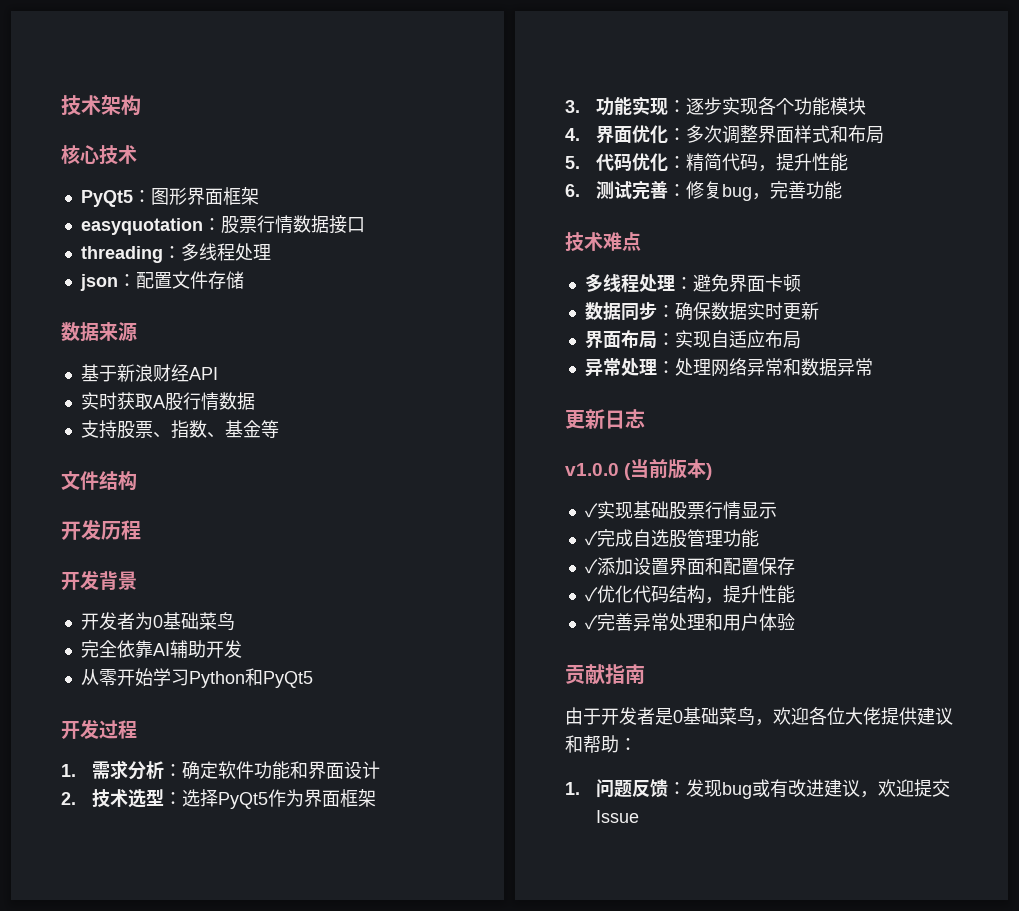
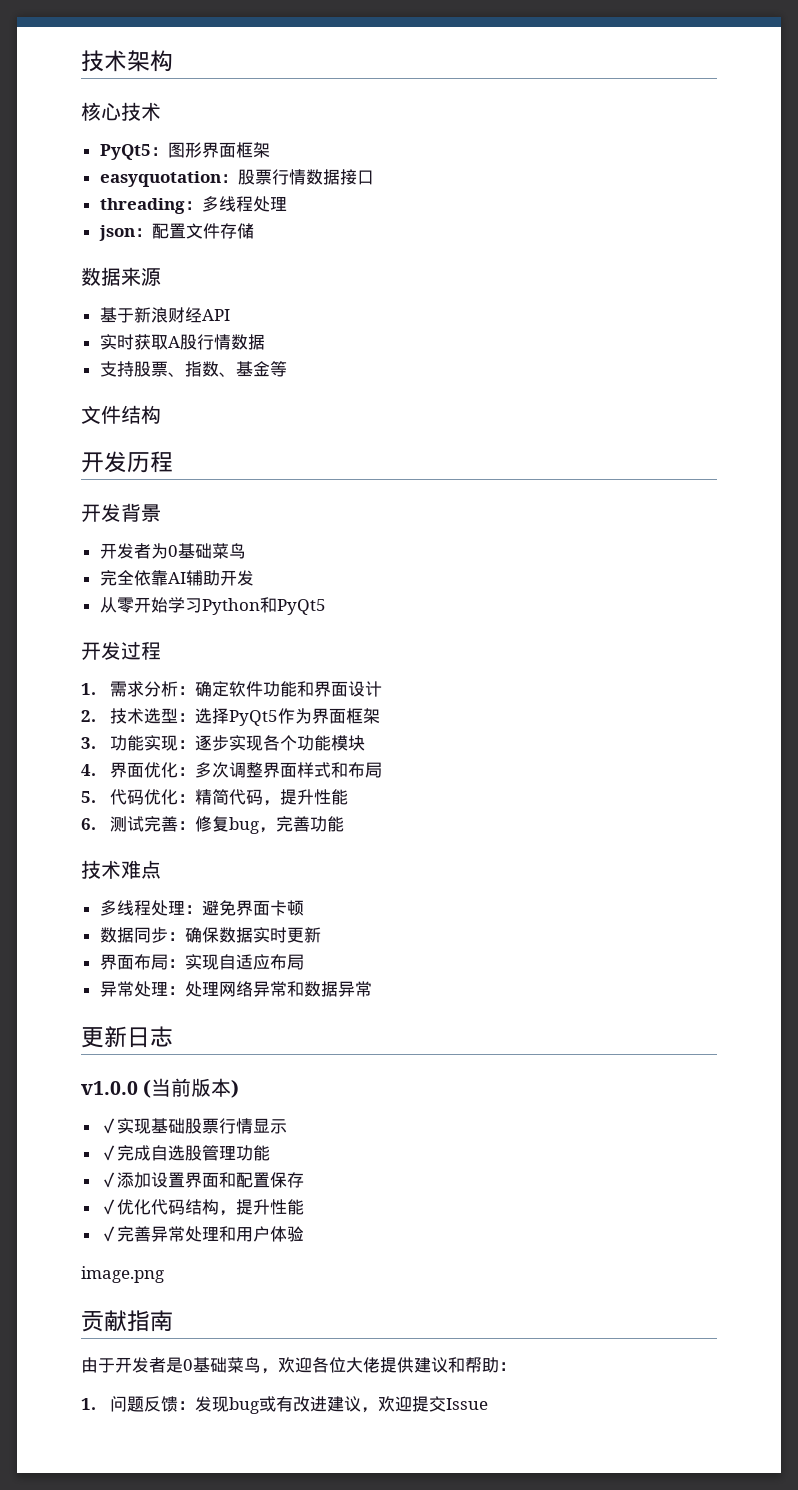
+ image.png

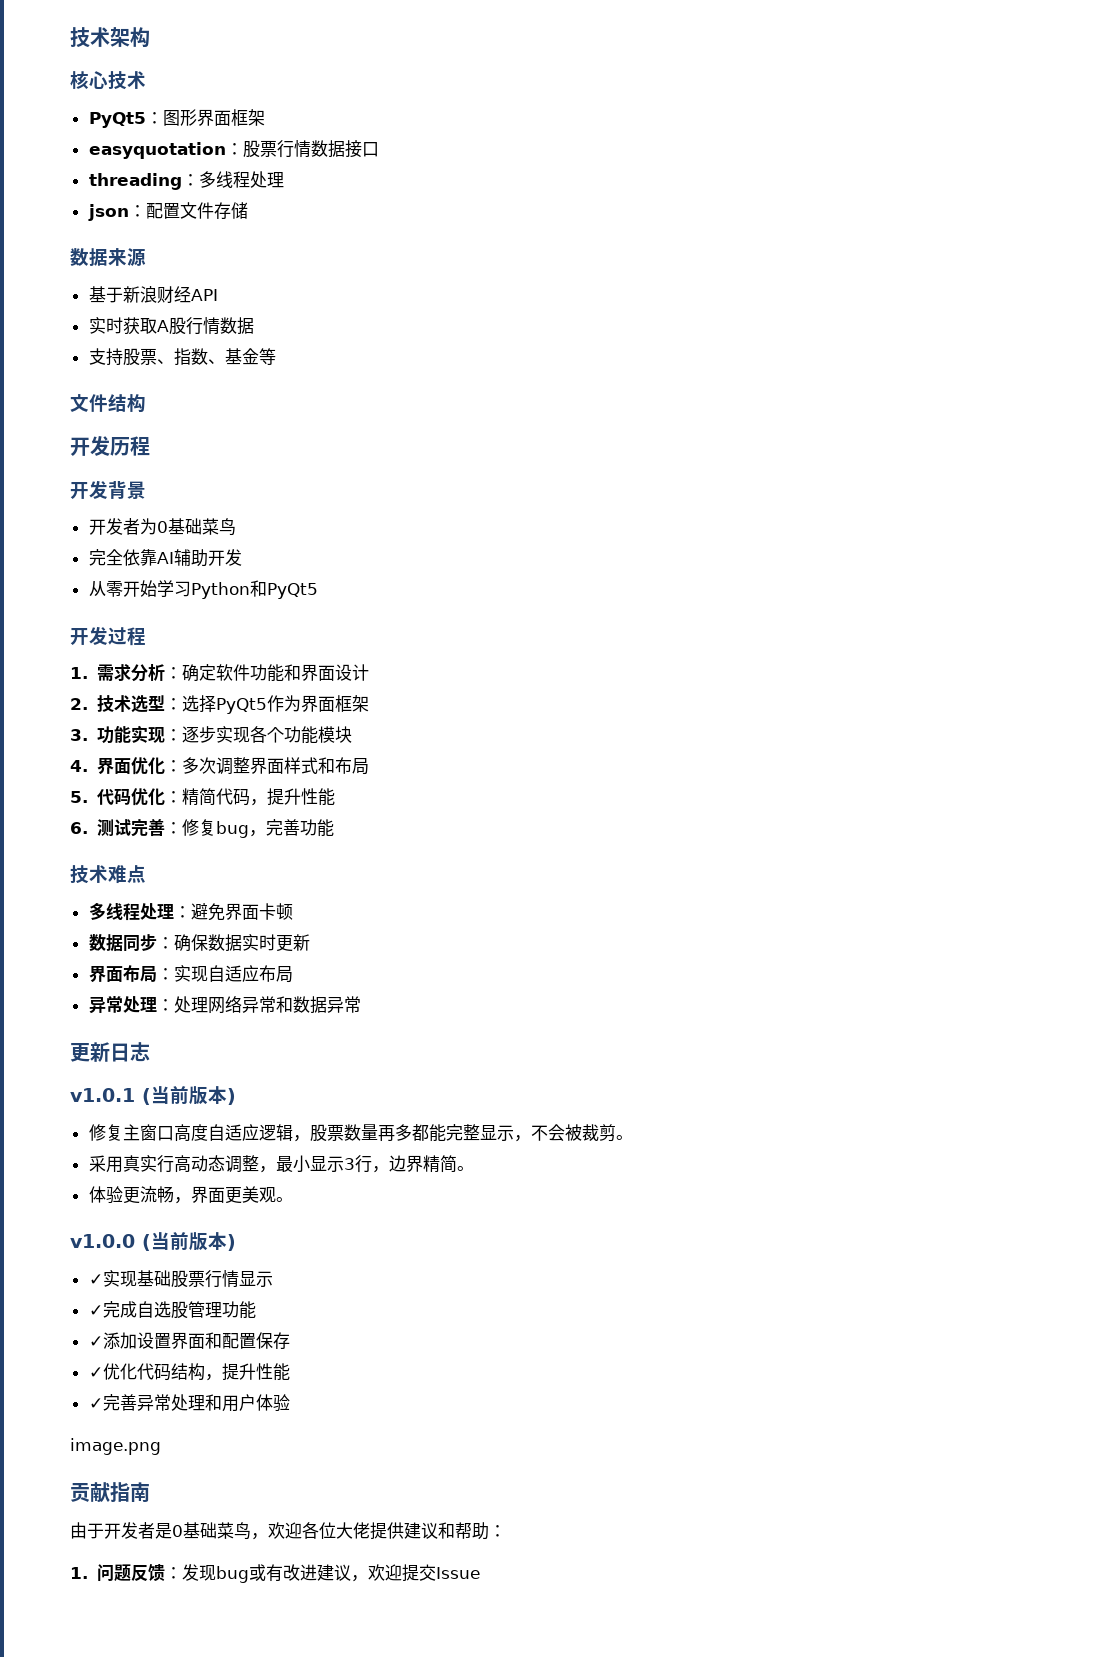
+ v1.0.1 (当前版本)
+ 修复主窗口高度自适应逻辑，股票数量再多都能完整显示，不会被裁剪。
+ 采用真实行高动态调整，最小显示3行，边界精简。
+ 体验更流畅，界面更美观。

